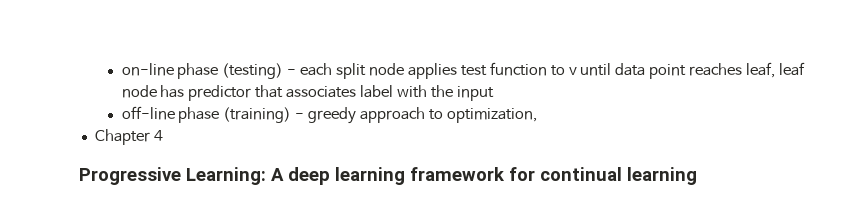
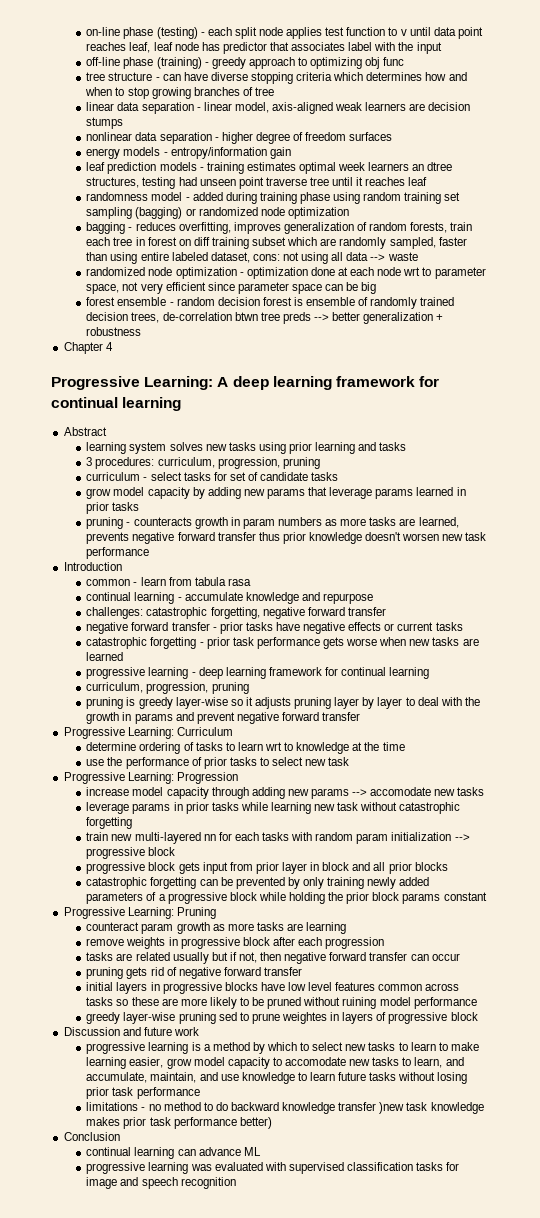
- off-line phase (training) - greedy approach to optimization,
+ off-line phase (training) - greedy approach to optimizing obj func
+ tree structure - can have diverse stopping criteria which determines how and when to stop growing branches of tree
+ linear data separation - linear model, axis-aligned weak learners are decision stumps
+ nonlinear data separation - higher degree of freedom surfaces
+ energy models - entropy/information gain
+ leaf prediction models - training estimates optimal week learners an dtree structures, testing had unseen point traverse tree until it reaches leaf
+ randomness model - added during training phase using random training set sampling (bagging) or randomized node optimization
+ bagging - reduces overfitting, improves generalization of random forests, train each tree in forest on diff training subset which are randomly sampled, faster than using entire labeled dataset, cons: not using all data --> waste
+ randomized node optimization - optimization done at each node wrt to parameter space, not very efficient since parameter space can be big
+ forest ensemble - random decision forest is ensemble of randomly trained decision trees, de-correlation btwn tree preds --> better generalization + robustness
+ Abstract
+ learning system solves new tasks using prior learning and tasks
+ 3 procedures: curriculum, progression, pruning
+ curriculum - select tasks for set of candidate tasks
+ grow model capacity by adding new params that leverage params learned in prior tasks
+ pruning - counteracts growth in param numbers as more tasks are learned, prevents negative forward transfer thus prior knowledge doesn't worsen new task performance
+ Introduction
+ common - learn from tabula rasa
+ continual learning - accumulate knowledge and repurpose
+ challenges: catastrophic forgetting, negative forward transfer
+ negative forward transfer - prior tasks have negative effects or current tasks
+ catastrophic forgetting - prior task performance gets worse when new tasks are learned
+ progressive learning - deep learning framework for continual learning
+ curriculum, progression, pruning
+ pruning is greedy layer-wise so it adjusts pruning layer by layer to deal with the growth in params and prevent negative forward transfer
+ Progressive Learning: Curriculum
+ determine ordering of tasks to learn wrt to knowledge at the time
+ use the performance of prior tasks to select new task
+ Progressive Learning: Progression
+ increase model capacity through adding new params --> accomodate new tasks
+ leverage params in prior tasks while learning new task without catastrophic forgetting
+ train new multi-layered nn for each tasks with random param initialization --> progressive block
+ progressive block gets input from prior layer in block and all prior blocks
+ catastrophic forgetting can be prevented by only training newly added parameters of a progressive block while holding the prior block params constant
+ Progressive Learning: Pruning
+ counteract param growth as more tasks are learning
+ remove weights in progressive block after each progression
+ tasks are related usually but if not, then negative forward transfer can occur
+ pruning gets rid of negative forward transfer
+ initial layers in progressive blocks have low level features common across tasks so these are more likely to be pruned without ruining model performance
+ greedy layer-wise pruning sed to prune weightes in layers of progressive block
+ Discussion and future work
+ progressive learning is a method by which to select new tasks to learn to make learning easier, grow model capacity to accomodate new tasks to learn, and accumulate, maintain, and use knowledge to learn future tasks without losing prior task performance
+ limitations - no method to do backward knowledge transfer )new task knowledge makes prior task performance better)
+ Conclusion
+ continual learning can advance ML
+ progressive learning was evaluated with supervised classification tasks for image and speech recognition

